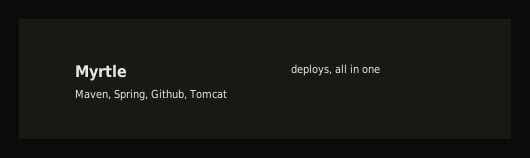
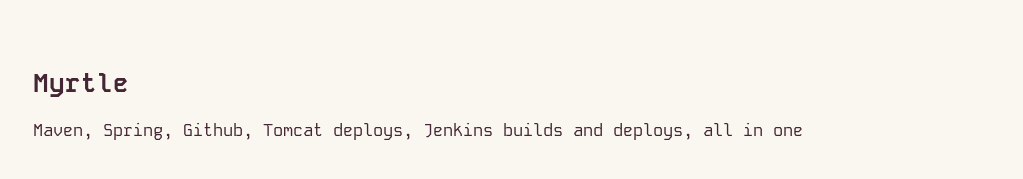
- Maven, Spring, Github, Tomcat deploys, all in one
+ Maven, Spring, Github, Tomcat deploys, Jenkins builds and deploys, all in one

